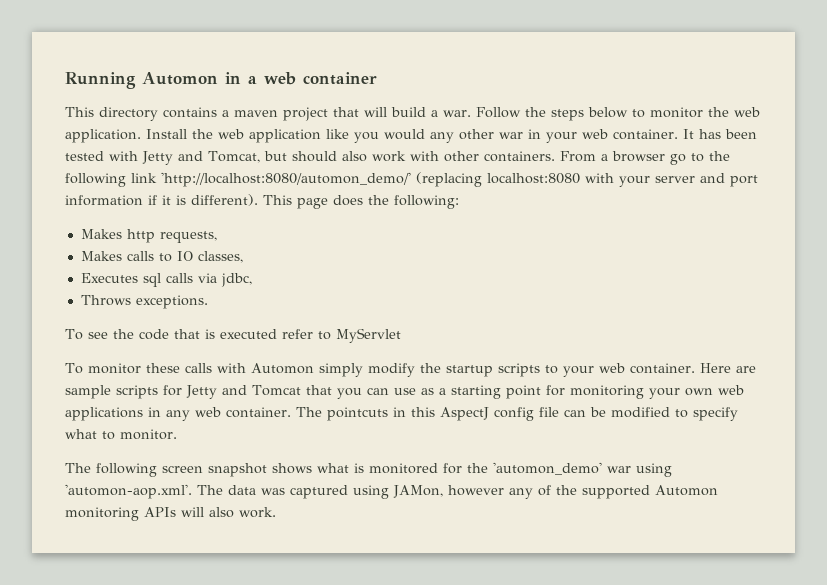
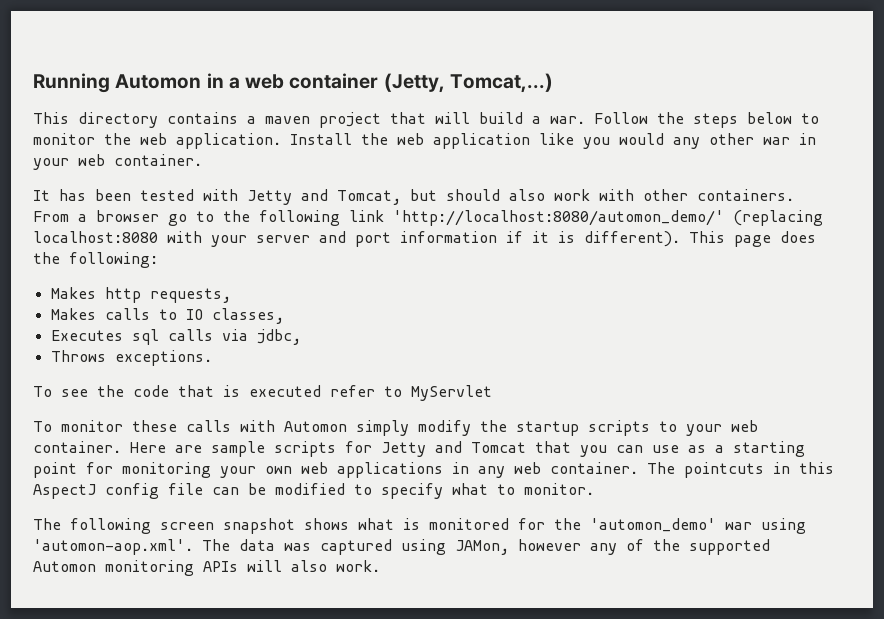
- Running Automon in a web container
+ Running Automon in a web container (Jetty, Tomcat,...)
- Install the web application like you would any other war in your web container. It has been tested with Jetty and Tomcat, but should also work with other containers.
+ Install the web application like you would any other war in your web container.
+ It has been tested with Jetty and Tomcat, but should also work with other containers.

